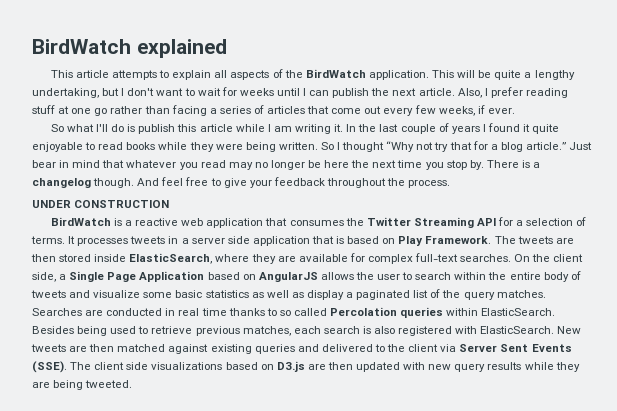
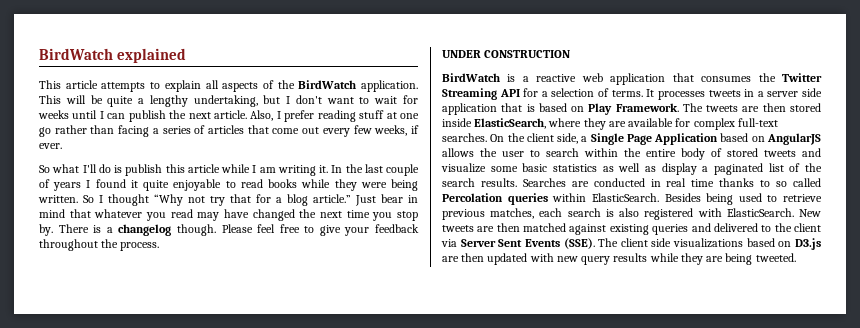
- Just bear in mind that whatever you read may no longer be here the next time you stop by.
+ Just bear in mind that whatever you read may have changed the next time you stop by.
- And feel free to give your feedback throughout the process.
+ Please feel free to give your feedback throughout the process.
- On the client side, a Single Page Application based on AngularJS allows the user to search within the entire body of tweets and visualize some basic statistics as well as display a paginated list of the query matches.
+ On the client side, a Single Page Application based on AngularJS allows the user to search within the entire body of stored tweets and visualize some basic statistics as well as display a paginated list of the search results.

